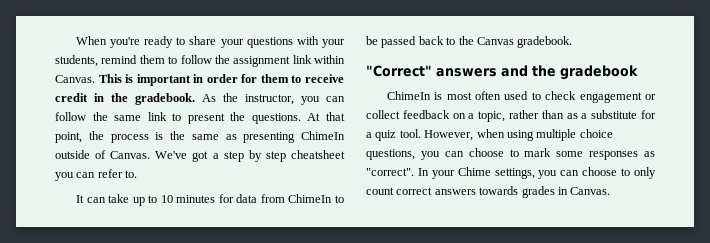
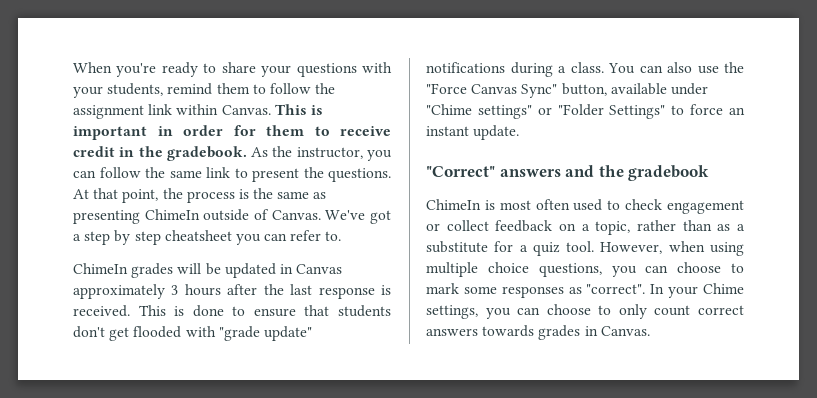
- It can take up to 10 minutes for data from ChimeIn to be passed back to the Canvas gradebook.
+ ChimeIn grades will be updated in Canvas approximately 3 hours after the last response is received. This is done to ensure that students don't get flooded with "grade update" notifications during a class. You can also use the "Force Canvas Sync" button, available under "Chime settings" or "Folder Settings" to force an instant update.

